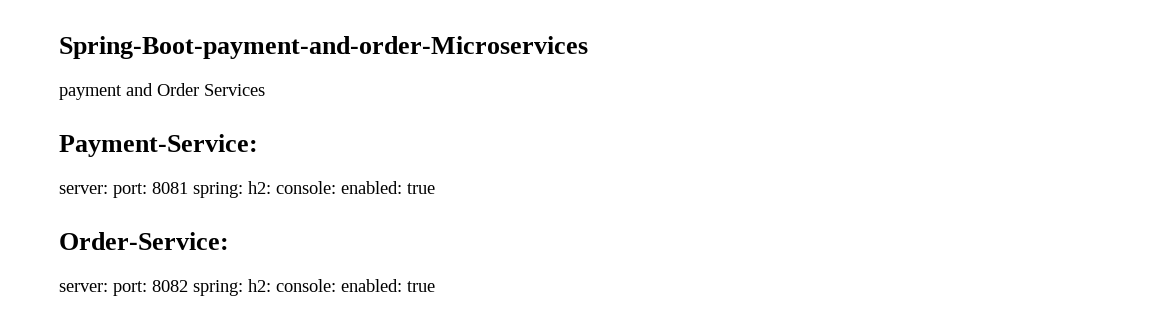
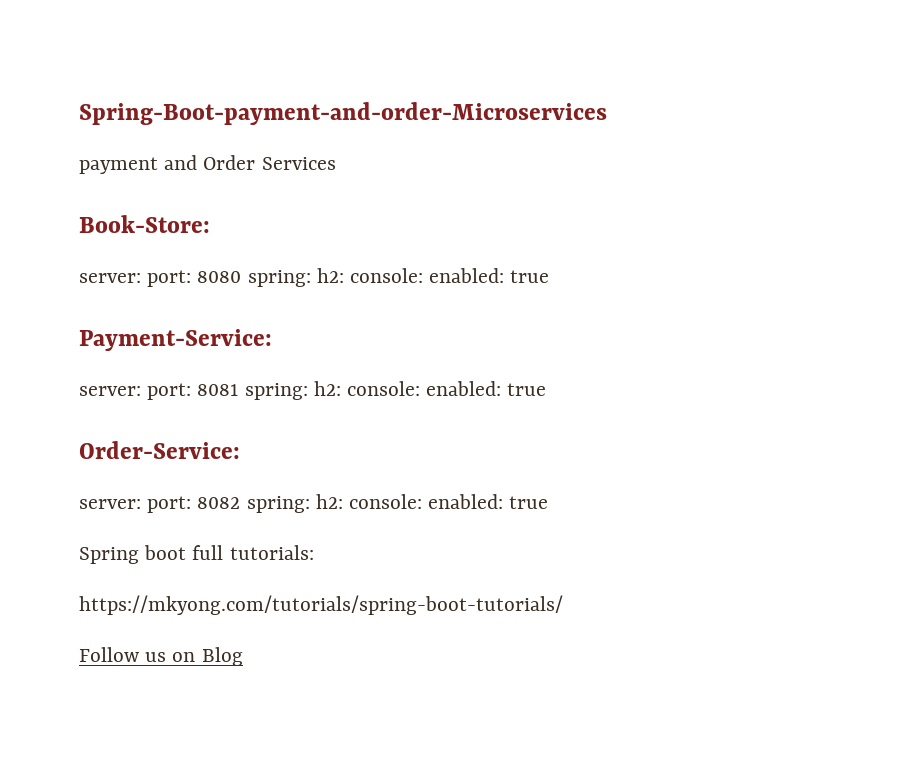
+ Book-Store:
+ server: port: 8080 spring: h2: console: enabled: true
+ Spring boot full tutorials:
+ https://mkyong.com/tutorials/spring-boot-tutorials/
+ Follow us on Blog

